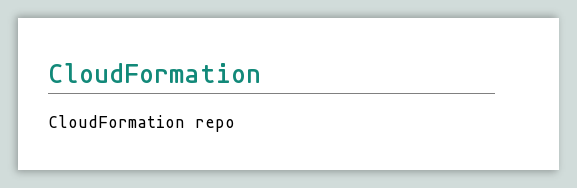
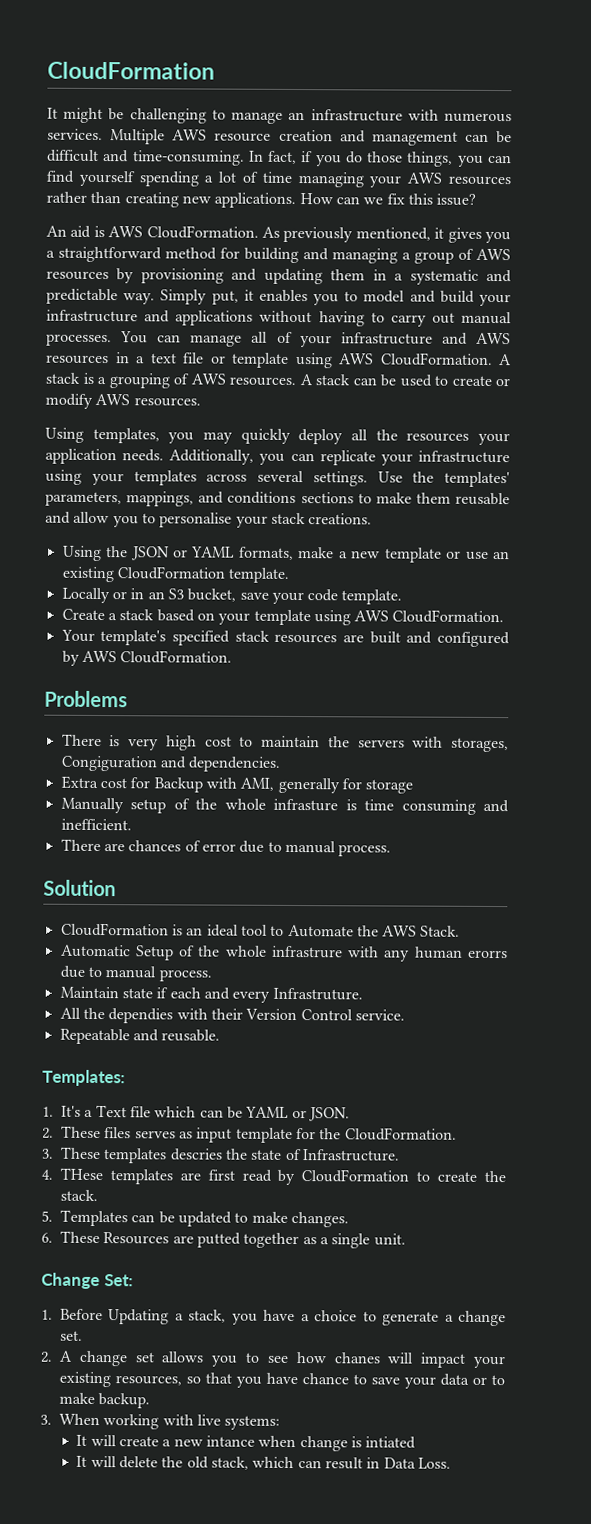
- CloudFormation repo
+ It might be challenging to manage an infrastructure with numerous services. Multiple AWS resource creation and management can be difficult and time-consuming. In fact, if you do those things, you can find yourself spending a lot of time managing your AWS resources rather than creating new applications. How can we fix this issue?
+ An aid is AWS CloudFormation. As previously mentioned, it gives you a straightforward method for building and managing a group of AWS resources by provisioning and updating them in a systematic and predictable way. Simply put, it enables you to model and build your infrastructure and applications without having to carry out manual processes. You can manage all of your infrastructure and AWS resources in a text file or template using AWS CloudFormation. A stack is a grouping of AWS resources. A stack can be used to create or modify AWS resources.
+ Using templates, you may quickly deploy all the resources your application needs. Additionally, you can replicate your infrastructure using your templates across several settings. Use the templates' parameters, mappings, and conditions sections to make them reusable and allow you to personalise your stack creations.
+ Using the JSON or YAML formats, make a new template or use an existing CloudFormation template.
+ Locally or in an S3 bucket, save your code template.
+ Create a stack based on your template using AWS CloudFormation.
+ Your template's specified stack resources are built and configured by AWS CloudFormation.
+ Problems
+ There is very high cost to maintain the servers with storages, Congiguration and dependencies.
+ Extra cost for Backup with AMI, generally for storage
+ Manually setup of the whole infrasture is time consuming and inefficient.
+ There are chances of error due to manual process.
+ Solution
+ CloudFormation is an ideal tool to Automate the AWS Stack.
+ Automatic Setup of the whole infrastrure with any human erorrs due to manual process.
+ Maintain state if each and every Infrastruture.
+ All the dependies with their Version Control service.
+ Repeatable and reusable.
+ Templates:
+ 1. It's a Text file which can be YAML or JSON.
+ 2. These files serves as input template for the CloudFormation.
+ 3. These templates descries the state of Infrastructure.
+ 4. THese templates are first read by CloudFormation to create the stack.
+ 5. Templates can be updated to make changes.
+ 6. These Resources are putted together as a single unit.
+ Change Set:
+ 1. Before Updating a stack, you have a choice to generate a change set.
+ 2. A change set allows you to see how chanes will impact your existing resources, so that you have chance to save your data or to make backup.
+ 3. When working with live systems:
+ It will create a new intance when change is intiated
+ It will delete the old stack, which can result in Data Loss.

